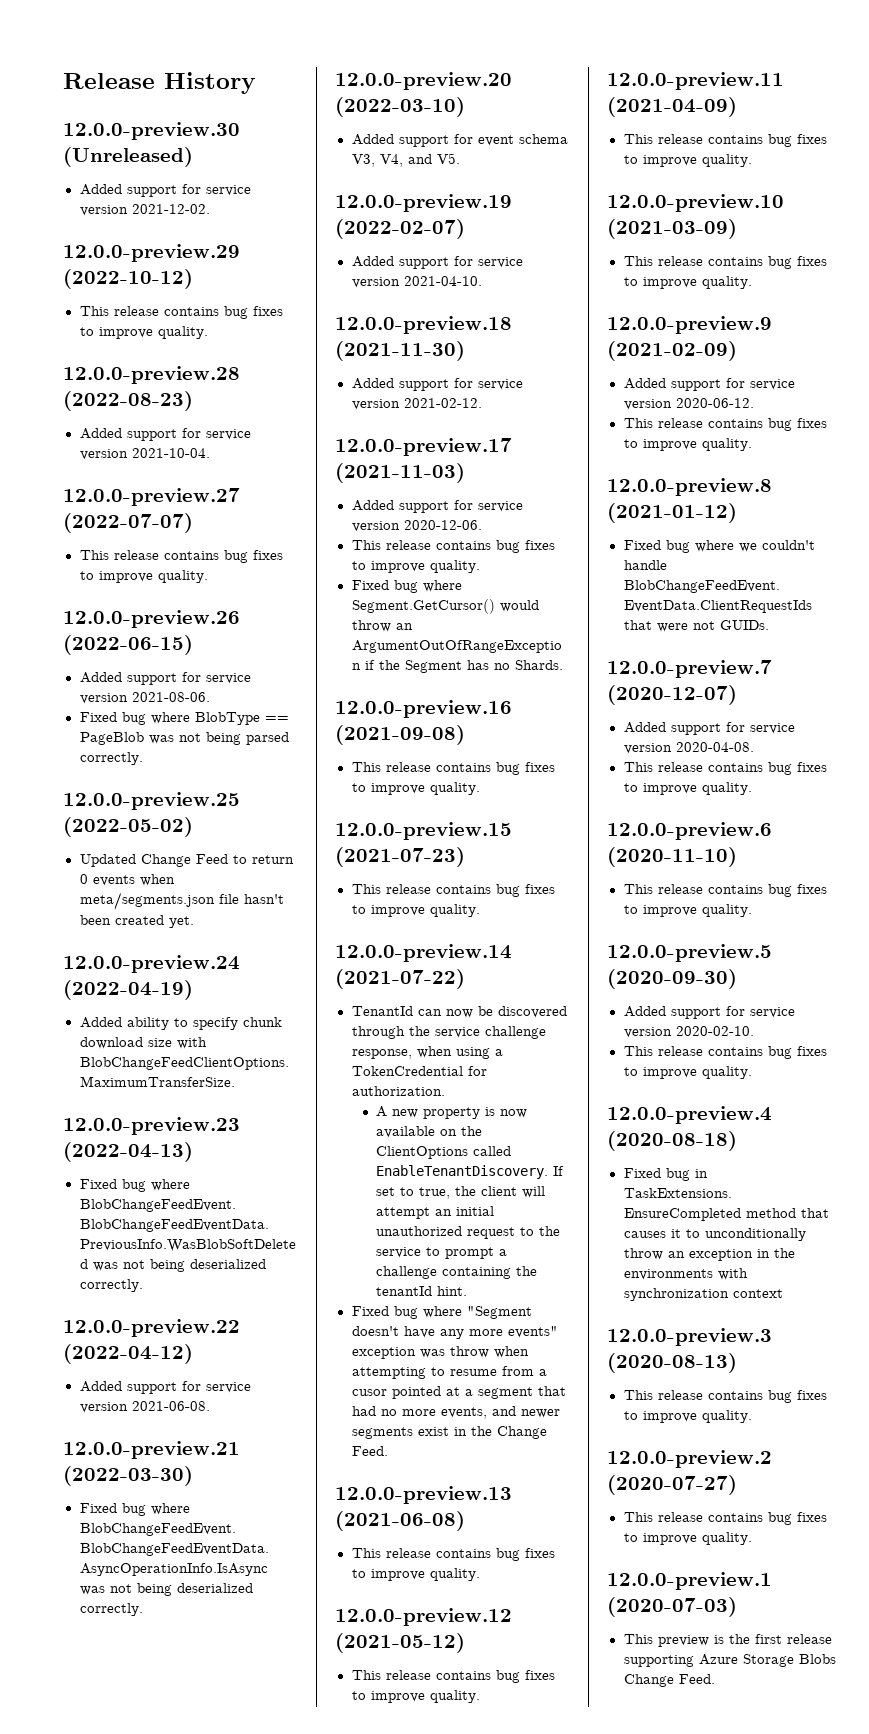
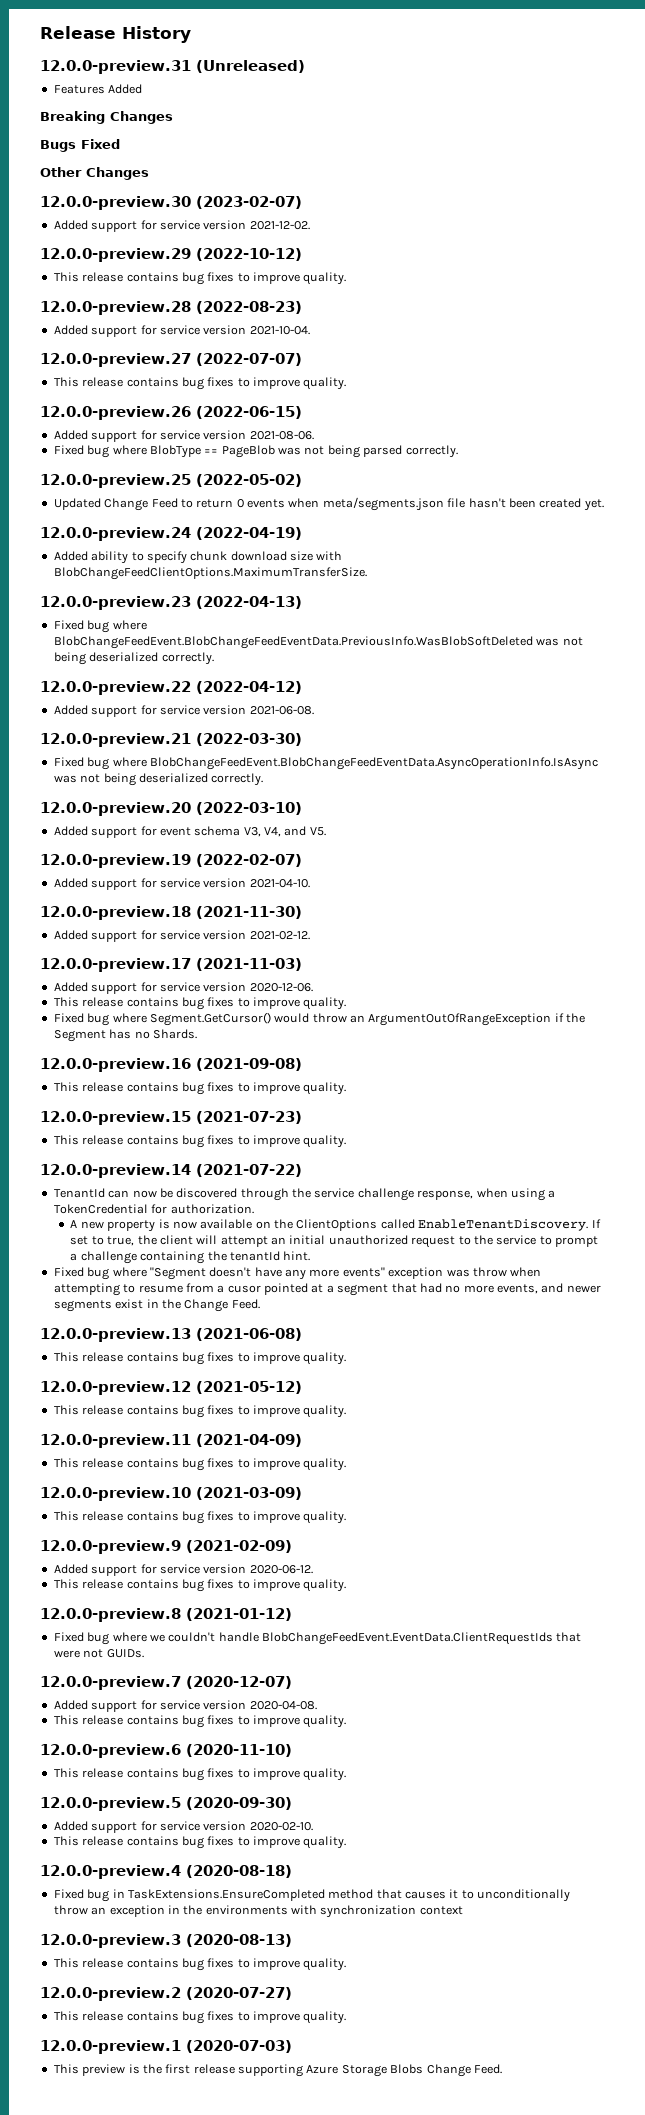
+ 12.0.0-preview.31 (Unreleased)
+ Features Added
+ Breaking Changes
+ Bugs Fixed
+ Other Changes
- 12.0.0-preview.30 (Unreleased)
+ 12.0.0-preview.30 (2023-02-07)

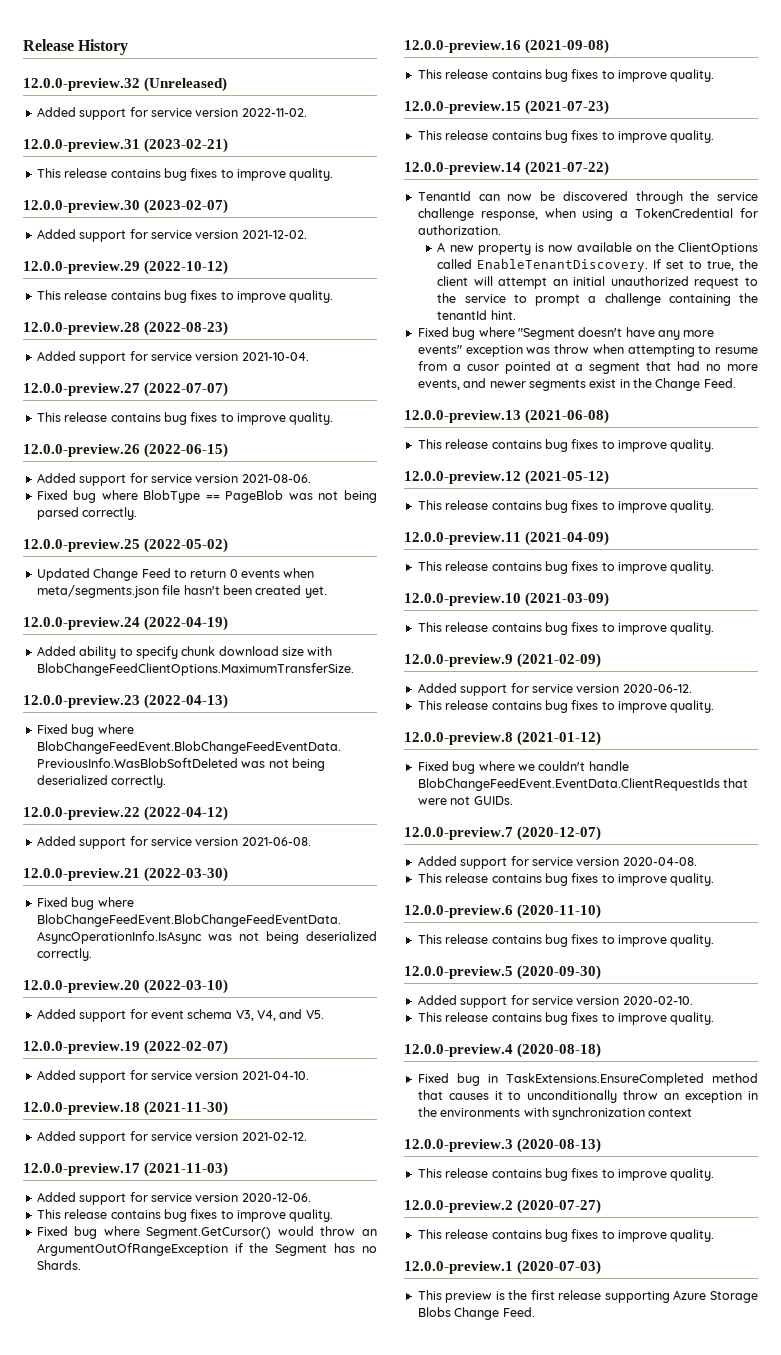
- 12.0.0-preview.31 (Unreleased)
+ 12.0.0-preview.32 (Unreleased)
- Features Added
- Breaking Changes
- Bugs Fixed
- Other Changes
+ Added support for service version 2022-11-02.
+ 12.0.0-preview.31 (2023-02-21)
+ This release contains bug fixes to improve quality.

